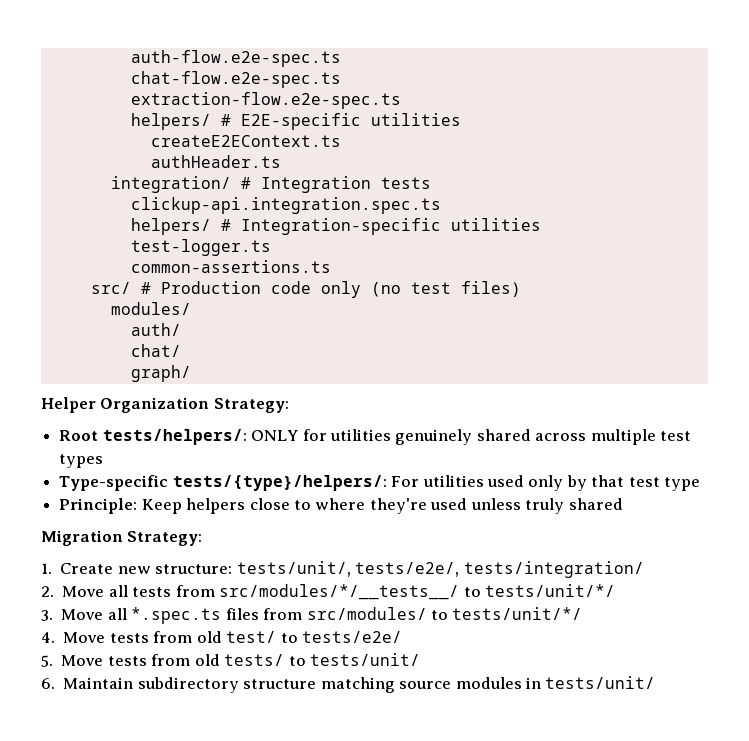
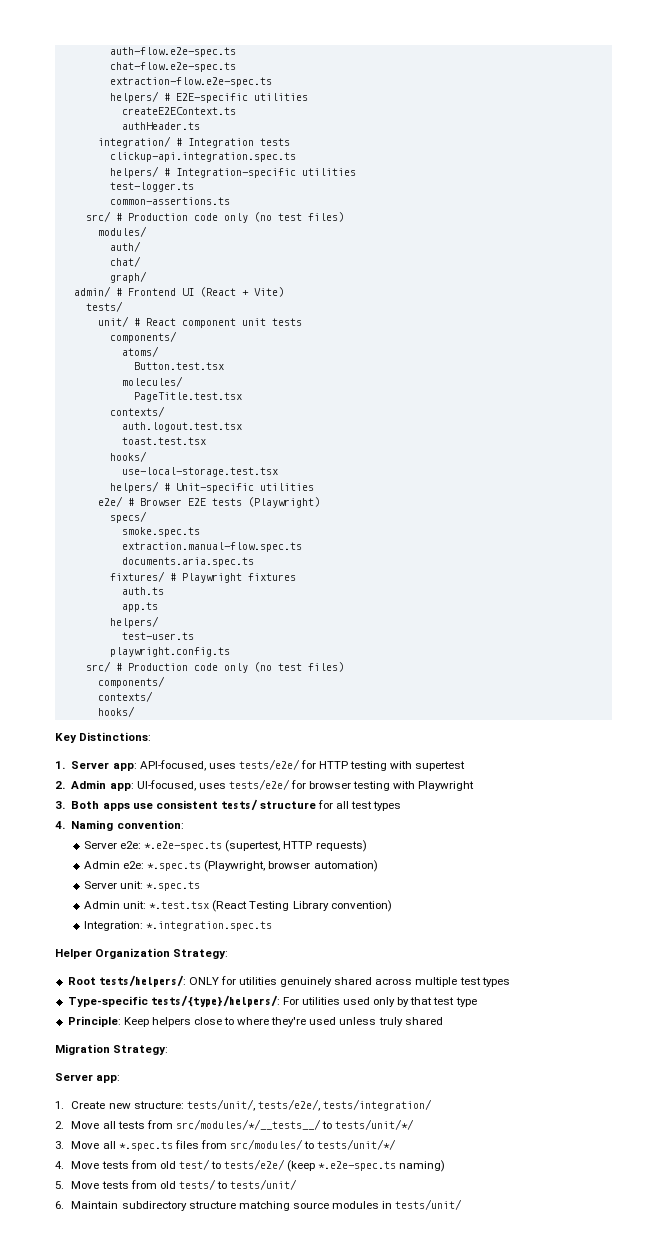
+ admin/ # Frontend UI (React + Vite)
+ tests/
+ unit/ # React component unit tests
+ components/
+ atoms/
+ Button.test.tsx
+ molecules/
+ PageTitle.test.tsx
+ contexts/
+ auth.logout.test.tsx
+ toast.test.tsx
+ hooks/
+ use-local-storage.test.tsx
+ helpers/ # Unit-specific utilities
+ e2e/ # Browser E2E tests (Playwright)
+ specs/
+ smoke.spec.ts
+ extraction.manual-flow.spec.ts
+ documents.aria.spec.ts
+ fixtures/ # Playwright fixtures
+ auth.ts
+ app.ts
+ helpers/
+ test-user.ts
+ playwright.config.ts
+ src/ # Production code only (no test files)
+ components/
+ contexts/
+ hooks/
+ Key Distinctions:
+ 1. Server app: API-focused, uses tests/e2e/ for HTTP testing with supertest
+ 2. Admin app: UI-focused, uses tests/e2e/ for browser testing with Playwright
+ 3. Both apps use consistent tests/ structure for all test types
+ 4. Naming convention:
+ Server e2e: *.e2e-spec.ts (supertest, HTTP requests)
+ Admin e2e: *.spec.ts (Playwright, browser automation)
+ Server unit: *.spec.ts
+ Admin unit: *.test.tsx (React Testing Library convention)
+ Integration: *.integration.spec.ts
  Migration Strategy:
+ Server app:
- 4. Move tests from old test/ to tests/e2e/
+ 4. Move tests from old test/ to tests/e2e/ (keep *.e2e-spec.ts naming)

